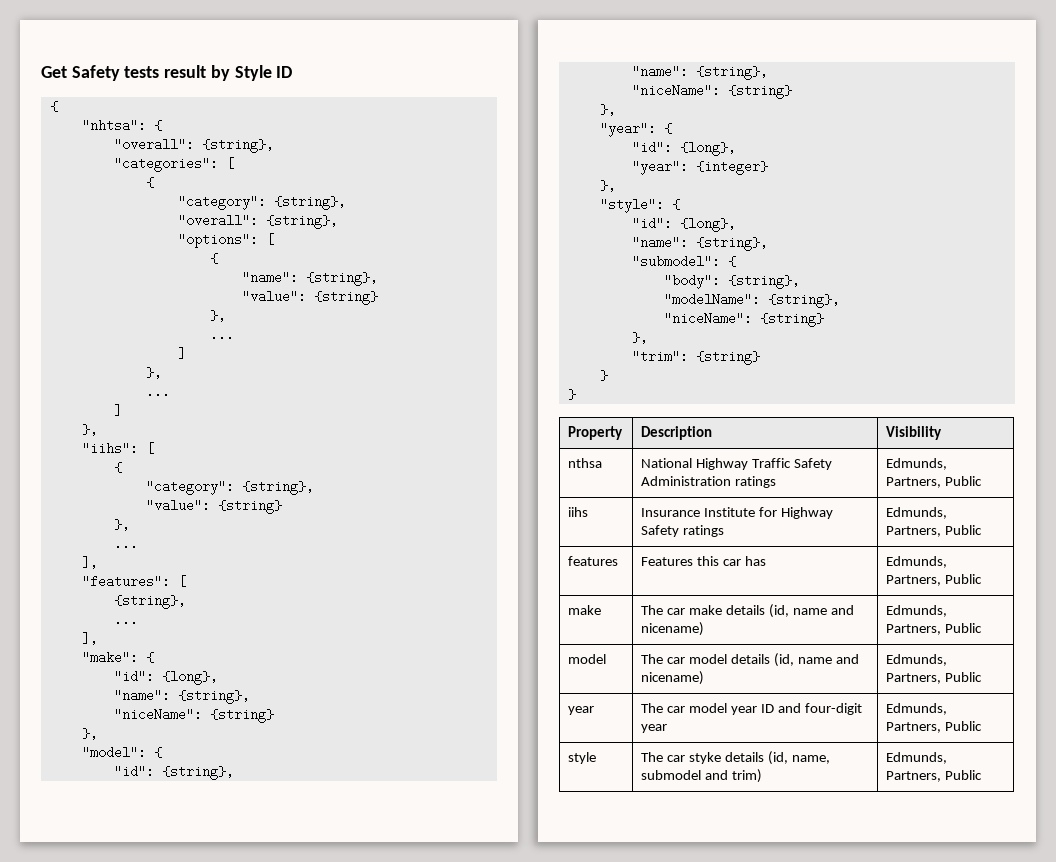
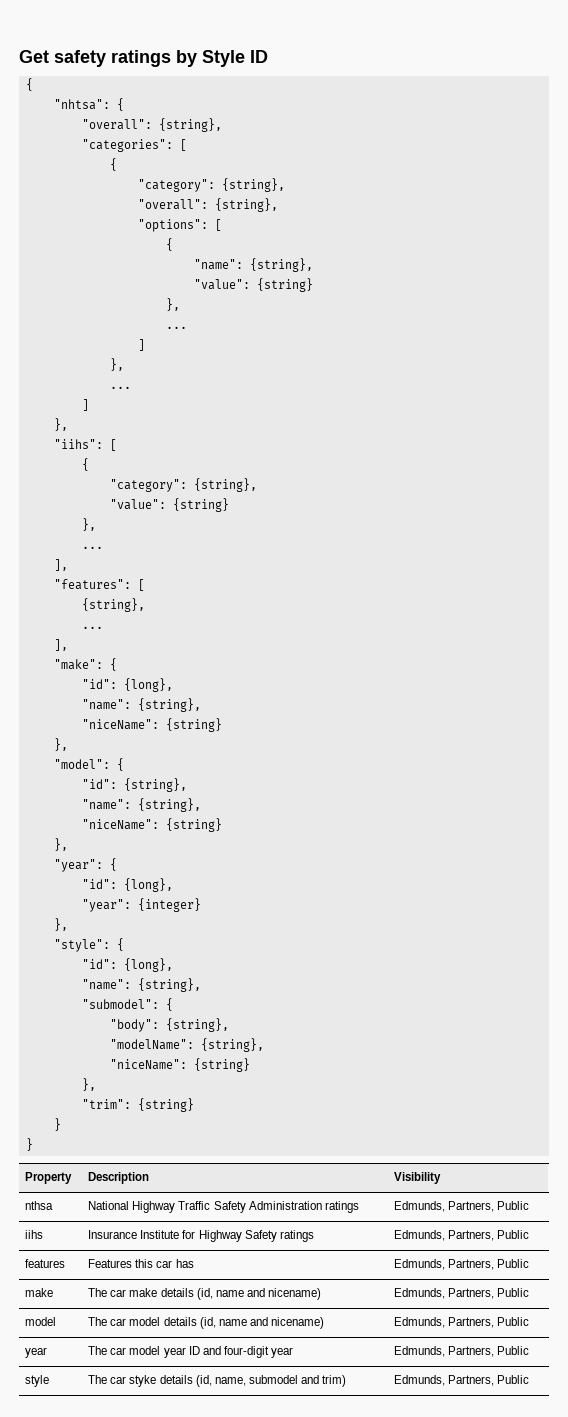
- Get Safety tests result by Style ID
+ Get safety ratings by Style ID

